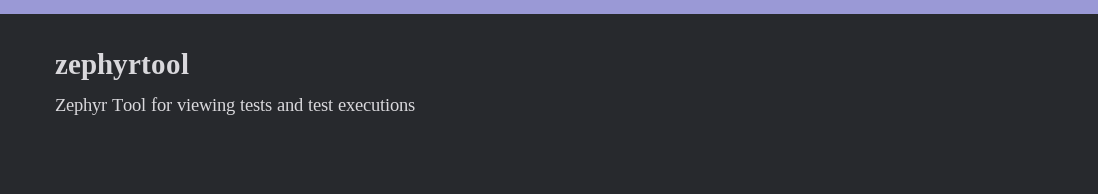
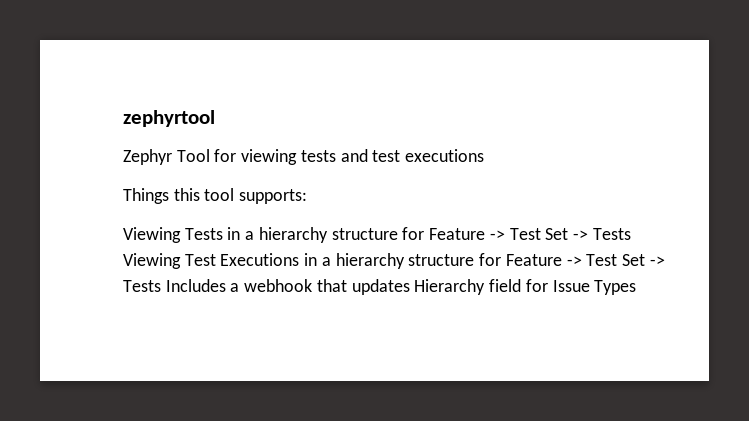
+ Things this tool supports:
+ Viewing Tests in a hierarchy structure for Feature -> Test Set -> Tests Viewing Test Executions in a hierarchy structure for Feature -> Test Set -> Tests Includes a webhook that updates Hierarchy field for Issue Types

